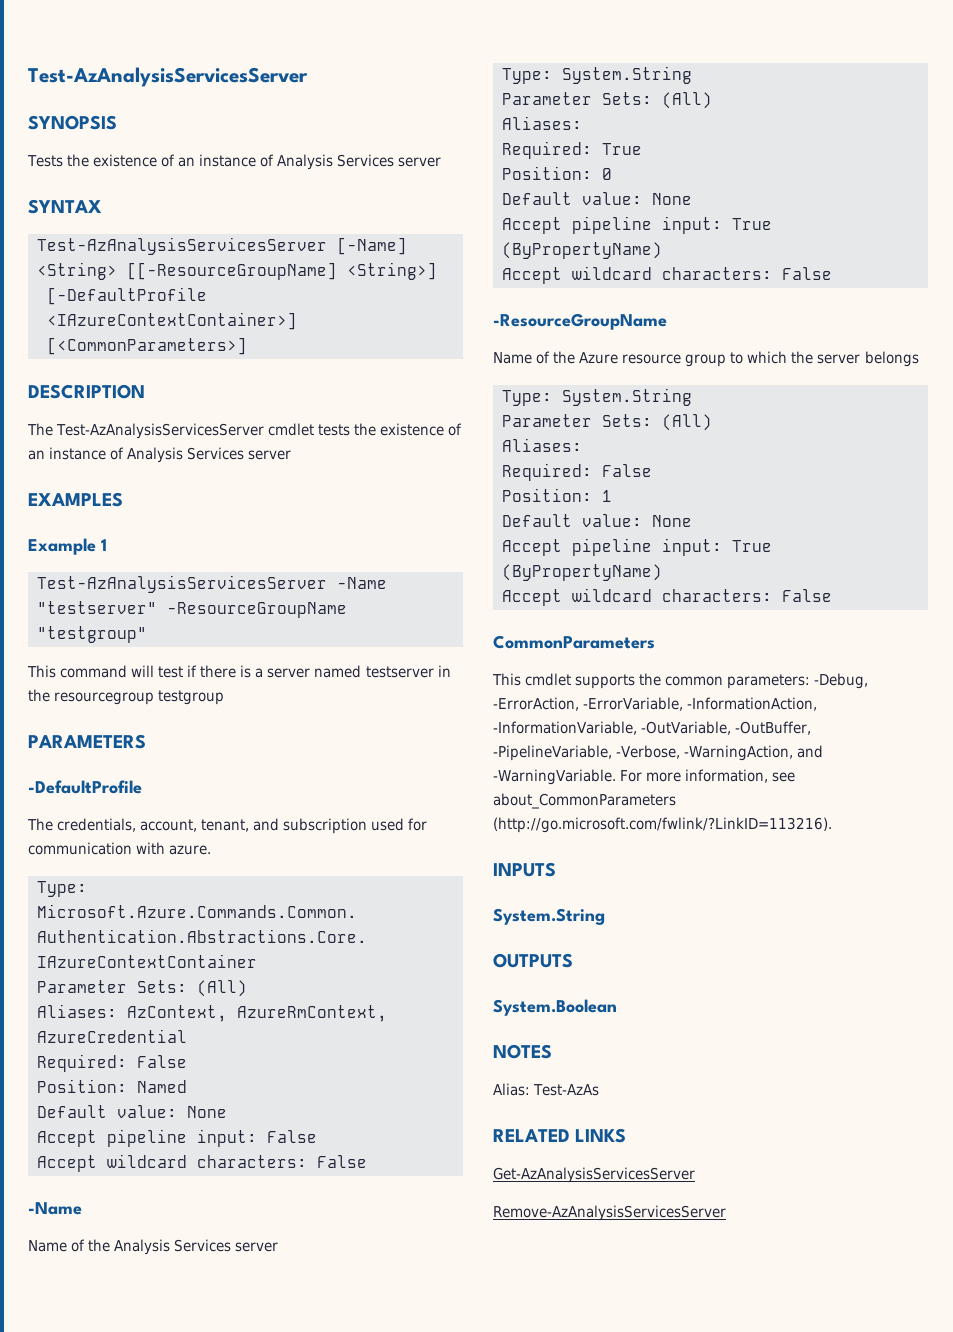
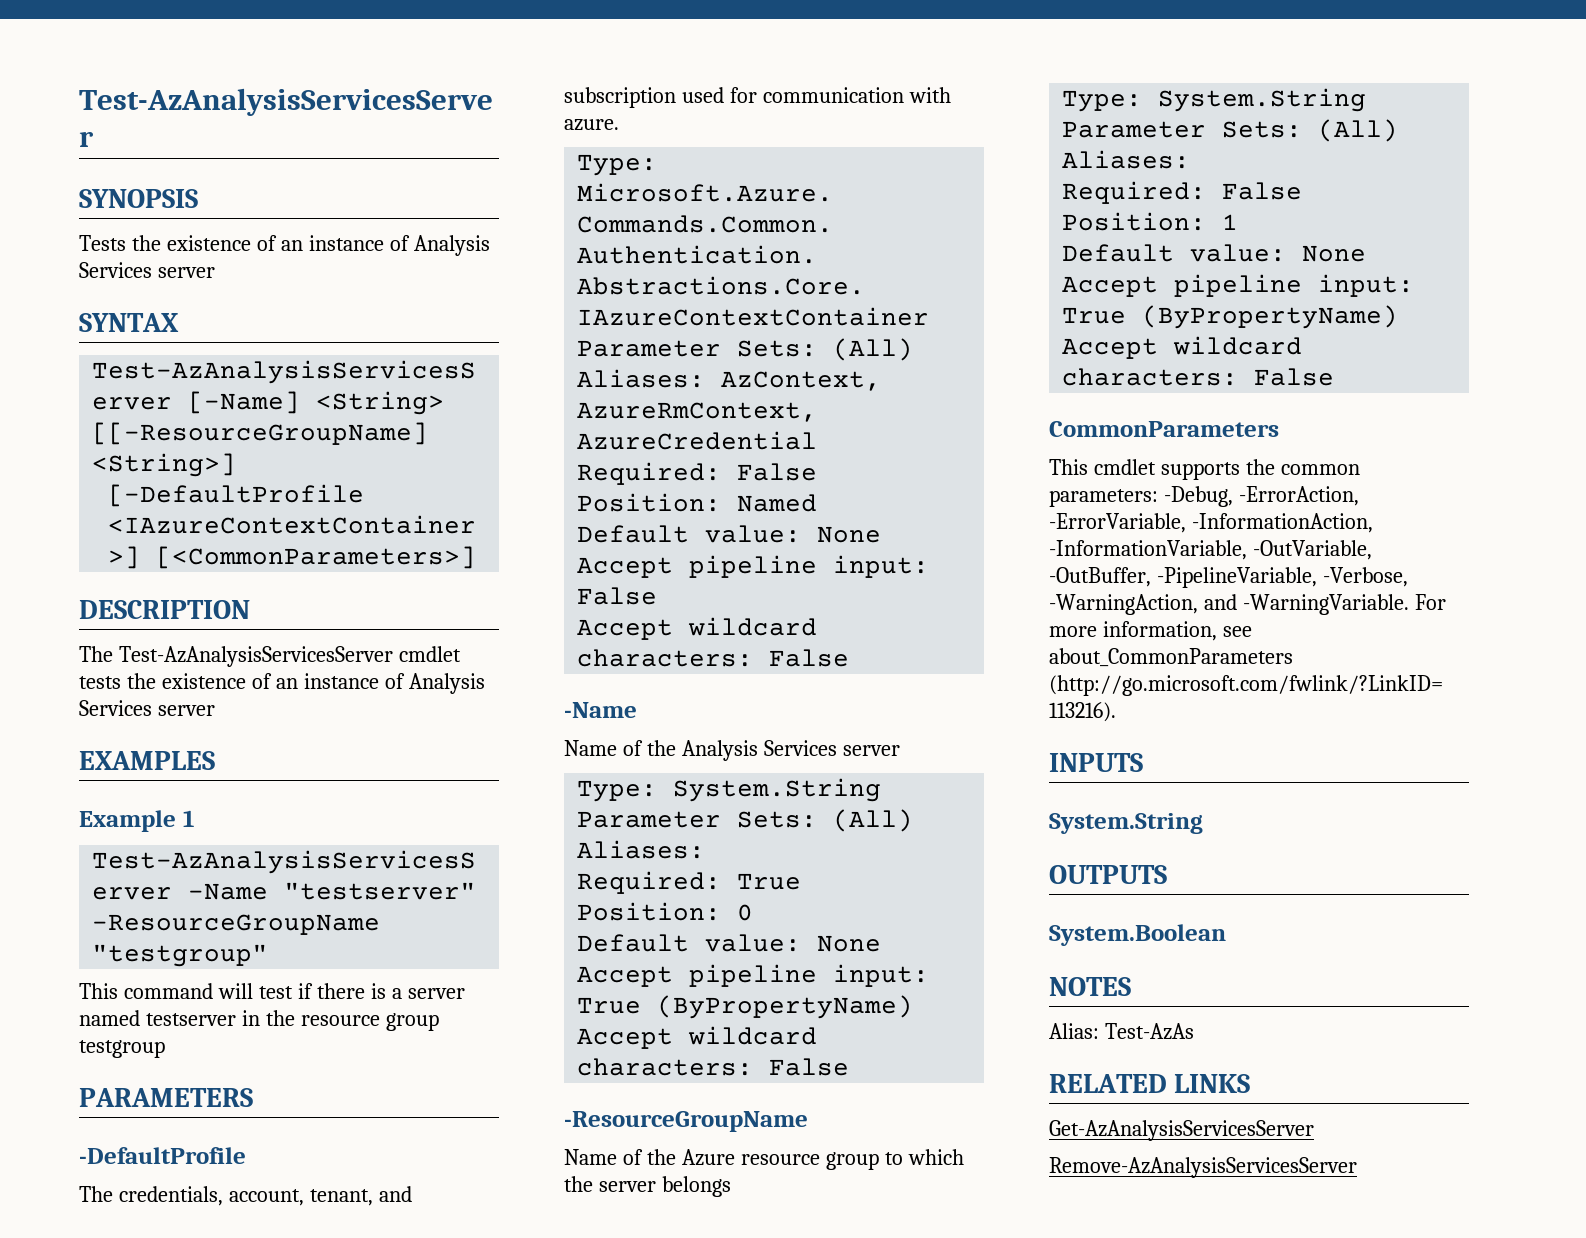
- This command will test if there is a server named testserver in the resourcegroup testgroup
+ This command will test if there is a server named testserver in the resource group testgroup

